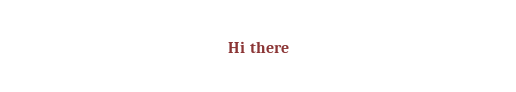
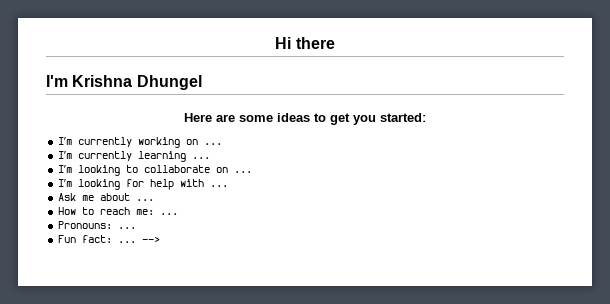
+ I'm Krishna Dhungel
+ Here are some ideas to get you started:
+ I’m currently working on ...
+ I’m currently learning ...
+ I’m looking to collaborate on ...
+ I’m looking for help with ...
+ Ask me about ...
+ How to reach me: ...
+ Pronouns: ...
+ Fun fact: ... -->

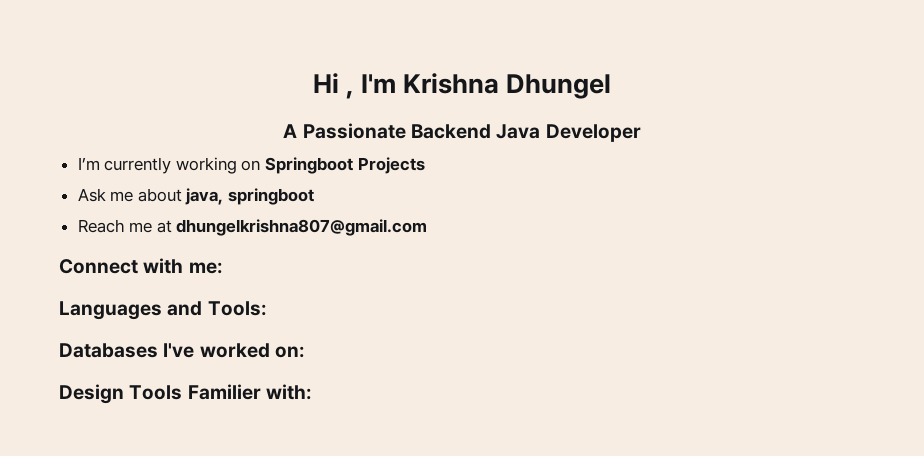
- Hi there
- I'm Krishna Dhungel
+ Hi , I'm Krishna Dhungel
- Here are some ideas to get you started:
- I’m currently working on ...
- I’m currently learning ...
- I’m looking to collaborate on ...
- I’m looking for help with ...
- Ask me about ...
- How to reach me: ...
- Pronouns: ...
- Fun fact: ... -->
+ A Passionate Backend Java Developer
+ I’m currently working on Springboot Projects
+ Ask me about java, springboot
+ Reach me at dhungelkrishna807@gmail.com
+ Connect with me:
+ Languages and Tools:
+ Databases I've worked on:
+ Design Tools Familier with:

